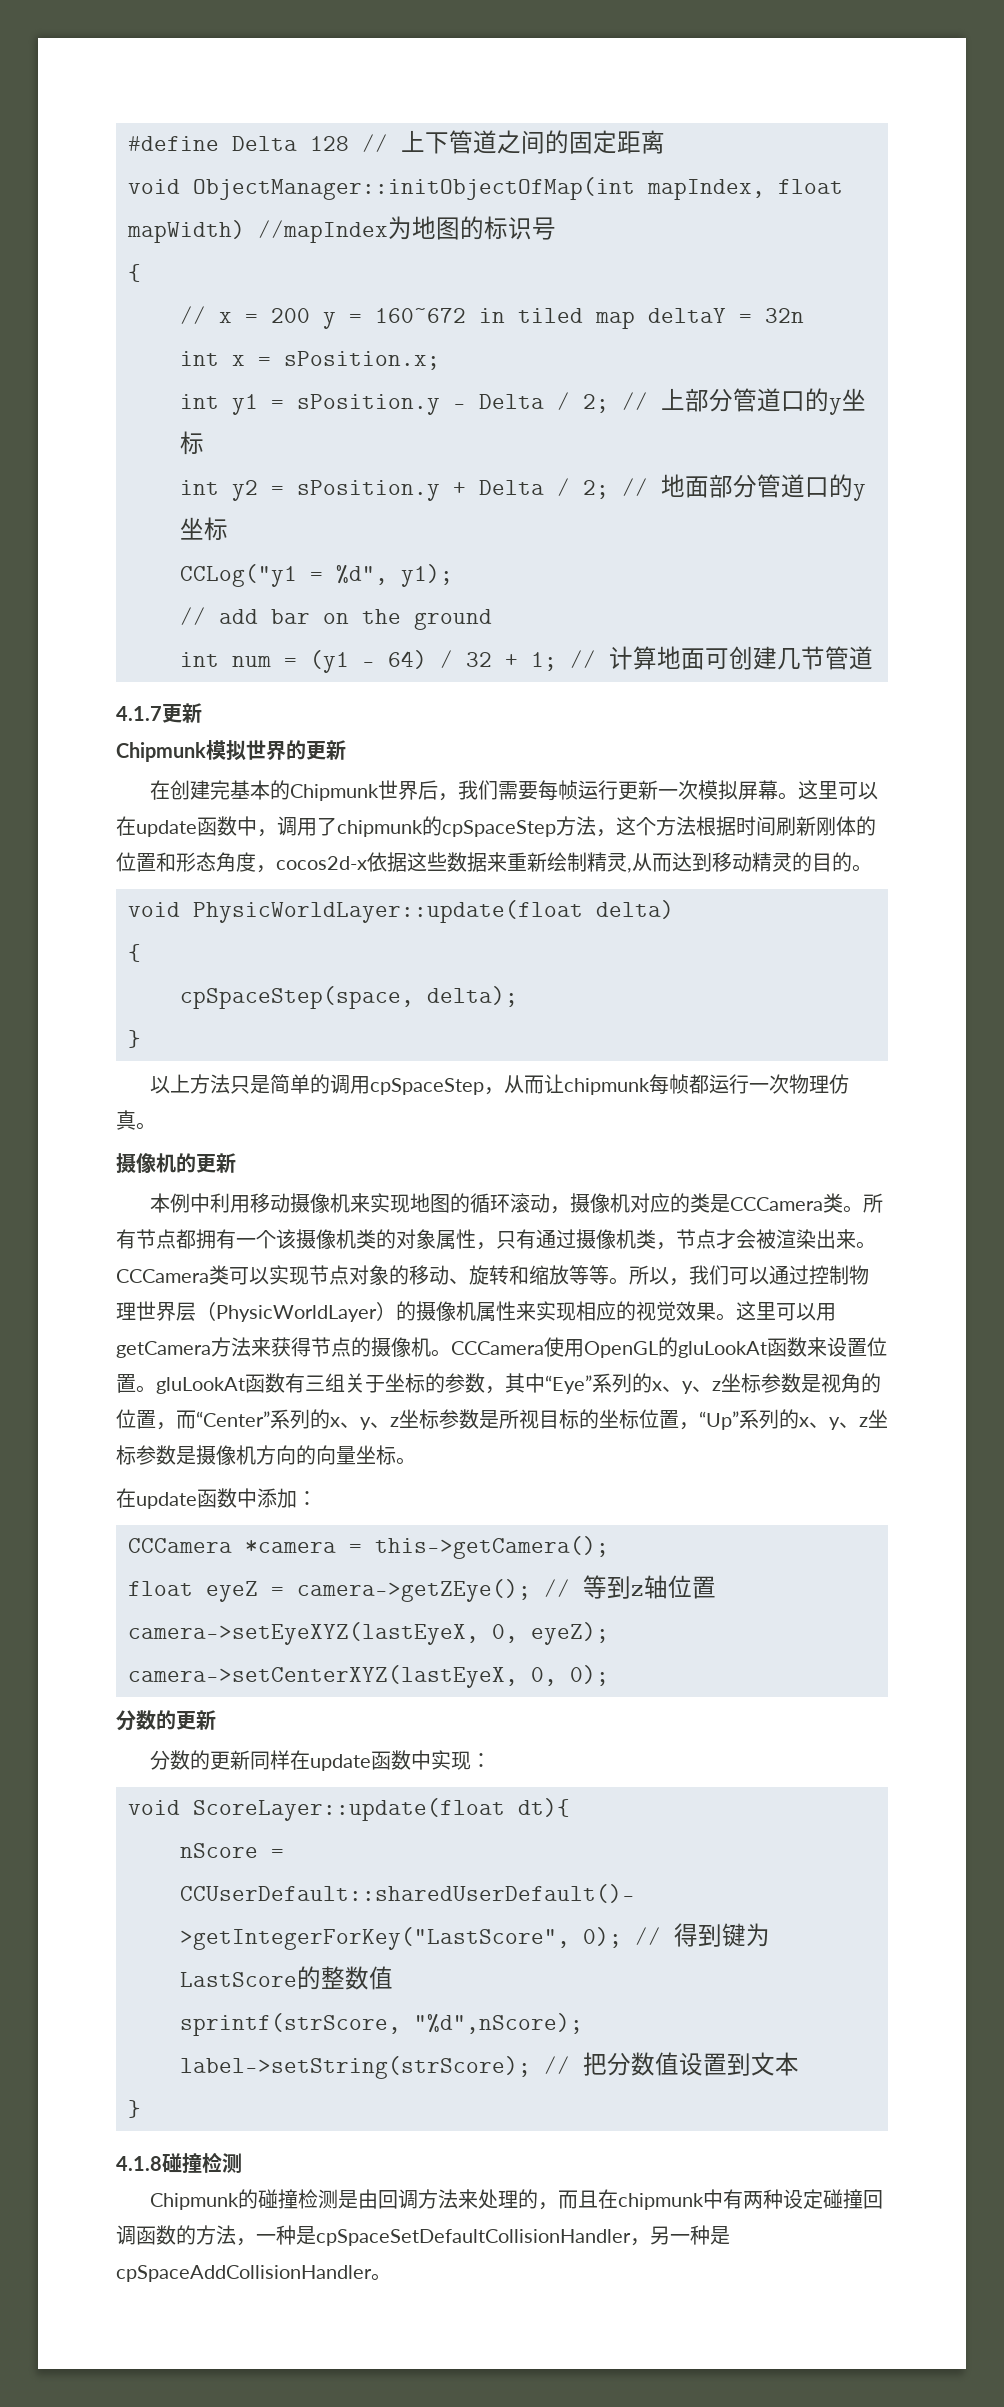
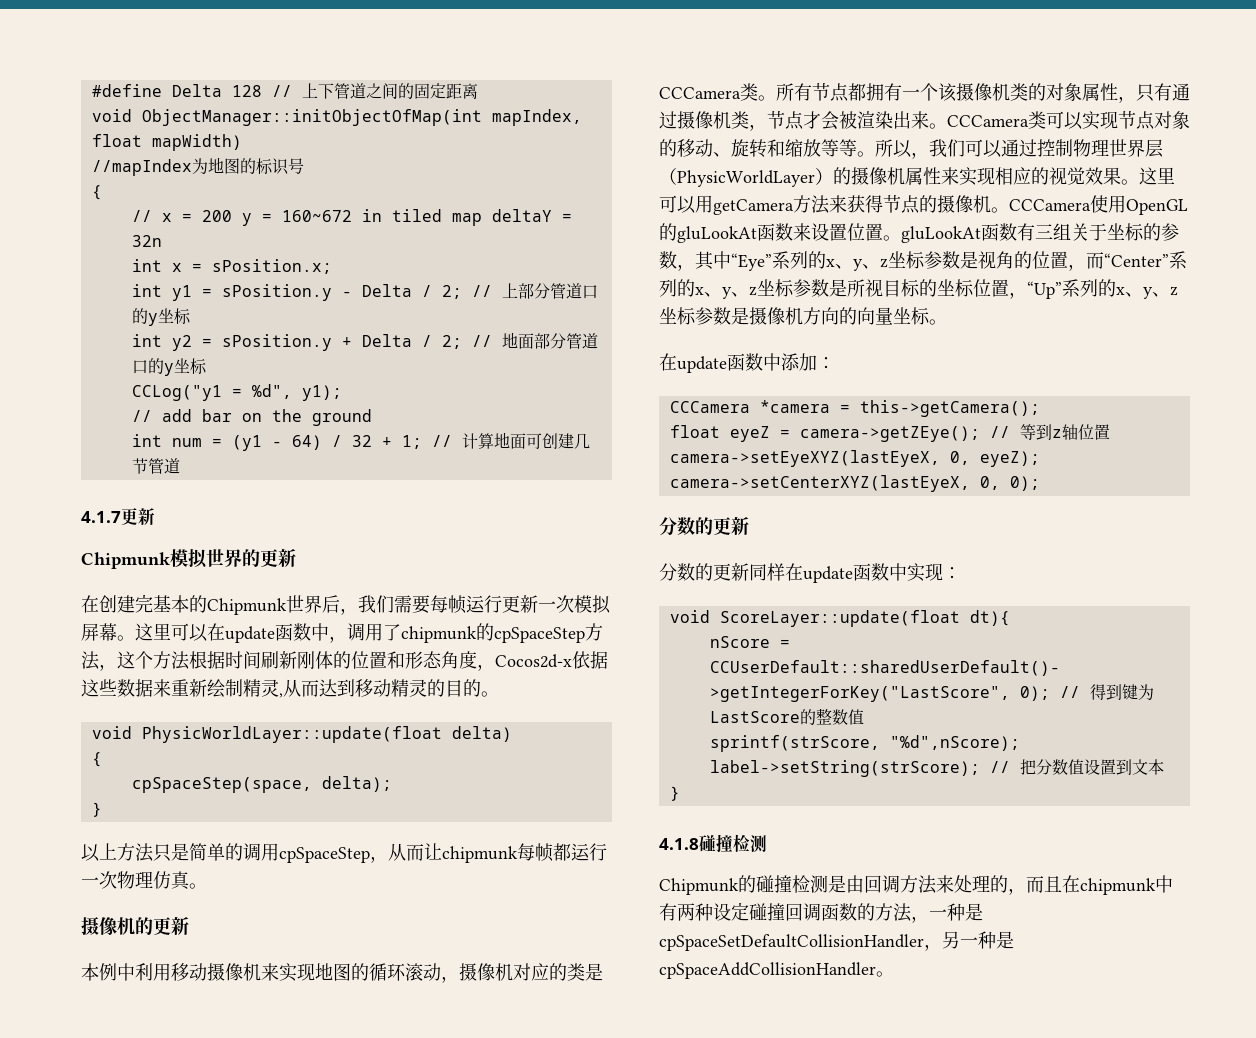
- void ObjectManager::initObjectOfMap(int mapIndex, float mapWidth) //mapIndex为地图的标识号
+ void ObjectManager::initObjectOfMap(int mapIndex, float mapWidth)
+ //mapIndex为地图的标识号
- 这里可以在update函数中，调用了chipmunk的cpSpaceStep方法，这个方法根据时间刷新刚体的位置和形态角度，cocos2d-x依据这些数据来重新绘制精灵,从而达到移动精灵的目的。
+ 这里可以在update函数中，调用了chipmunk的cpSpaceStep方法，这个方法根据时间刷新刚体的位置和形态角度，Cocos2d-x依据这些数据来重新绘制精灵,从而达到移动精灵的目的。

